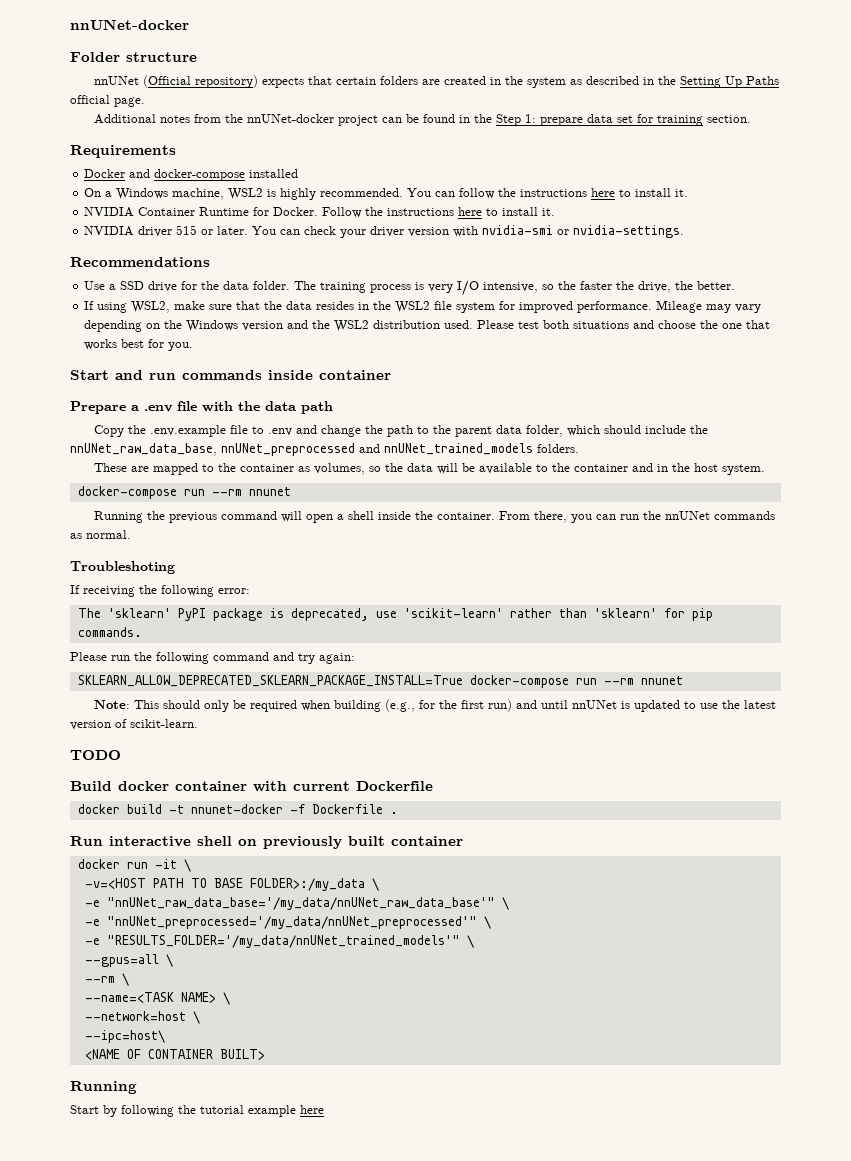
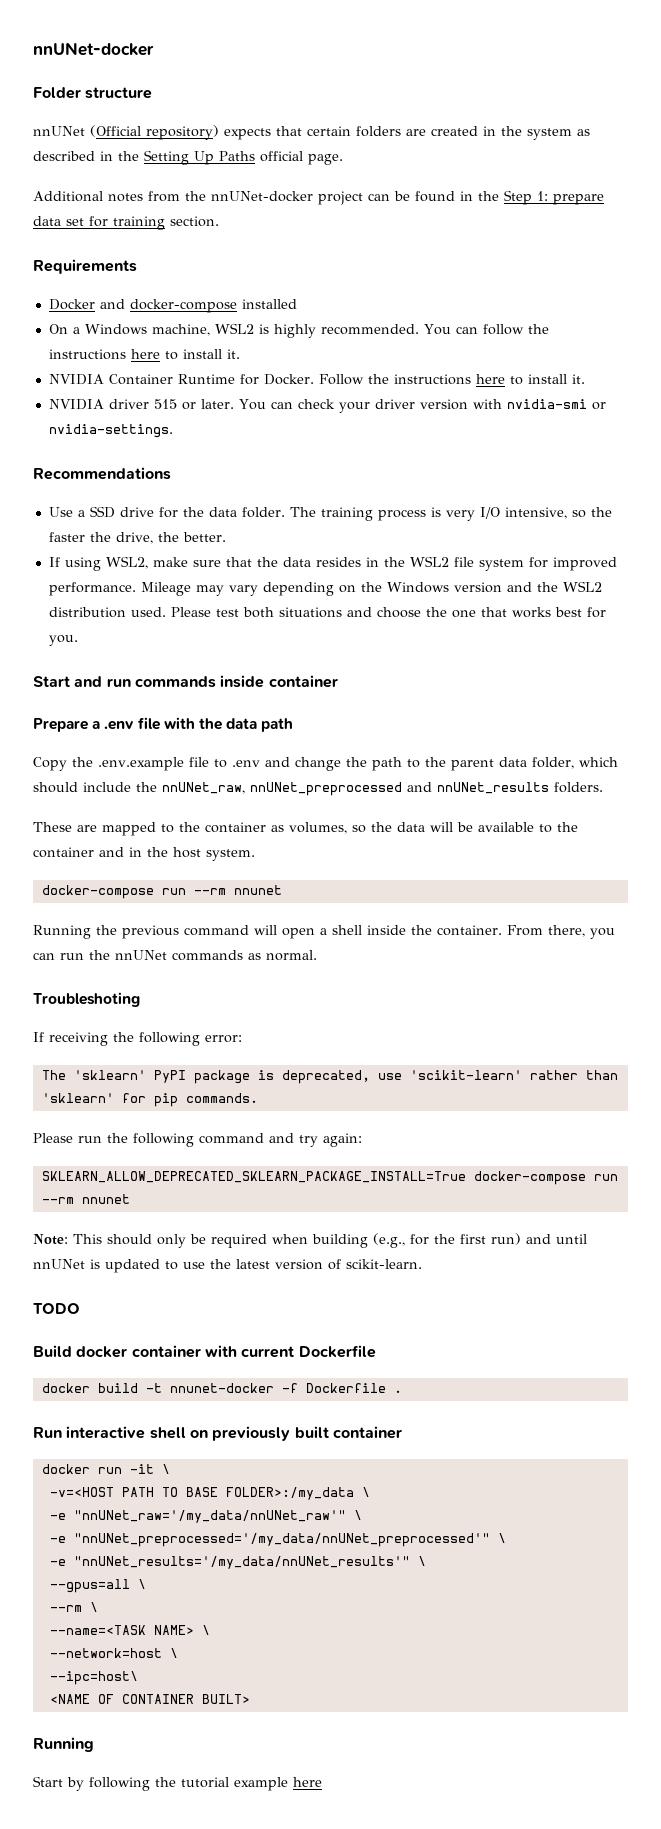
- Copy the .env.example file to .env and change the path to the parent data folder, which should include the nnUNet_raw_data_base, nnUNet_preprocessed and nnUNet_trained_models folders.
+ Copy the .env.example file to .env and change the path to the parent data folder, which should include the nnUNet_raw, nnUNet_preprocessed and nnUNet_results folders.
- -e "nnUNet_raw_data_base='/my_data/nnUNet_raw_data_base'" \
+ -e "nnUNet_raw='/my_data/nnUNet_raw'" \
- -e "RESULTS_FOLDER='/my_data/nnUNet_trained_models'" \
+ -e "nnUNet_results='/my_data/nnUNet_results'" \

